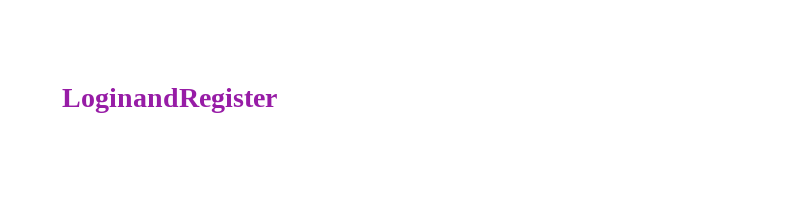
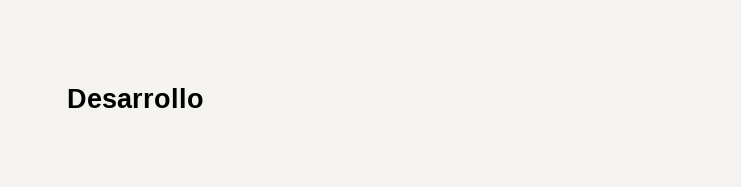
- LoginandRegister
+ Desarrollo

